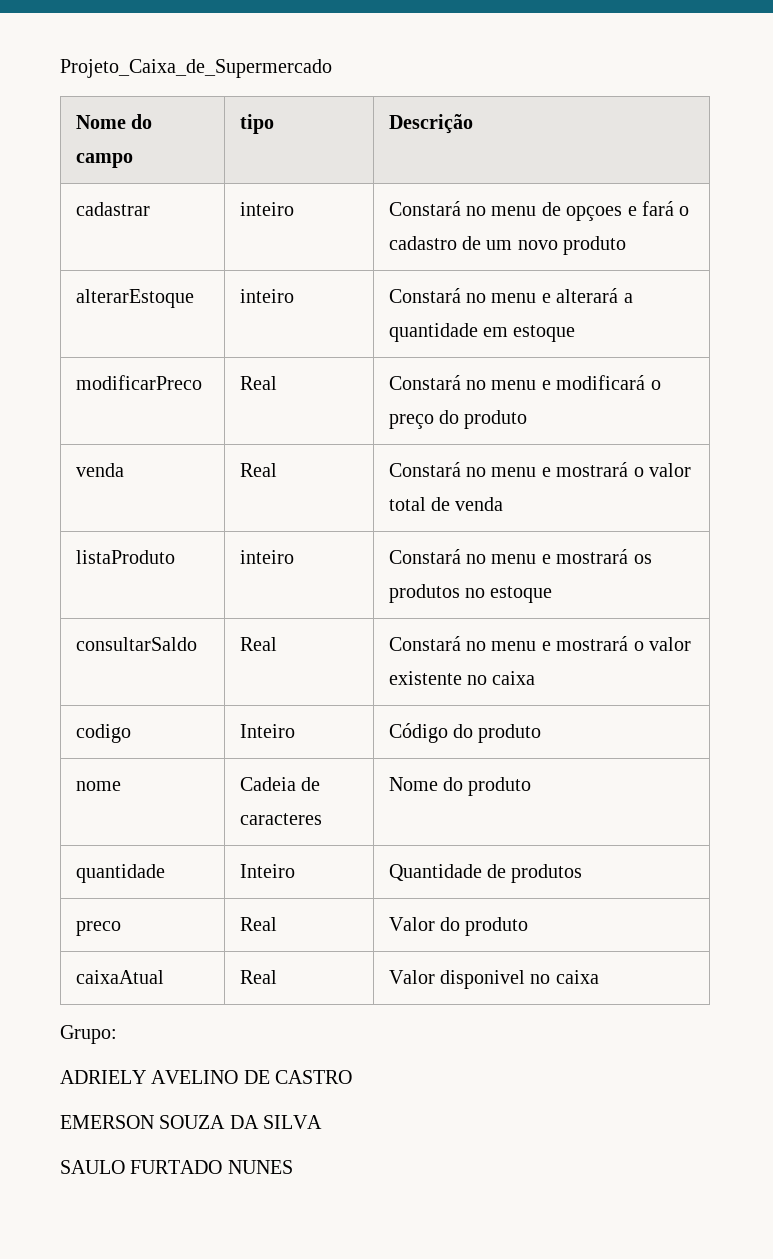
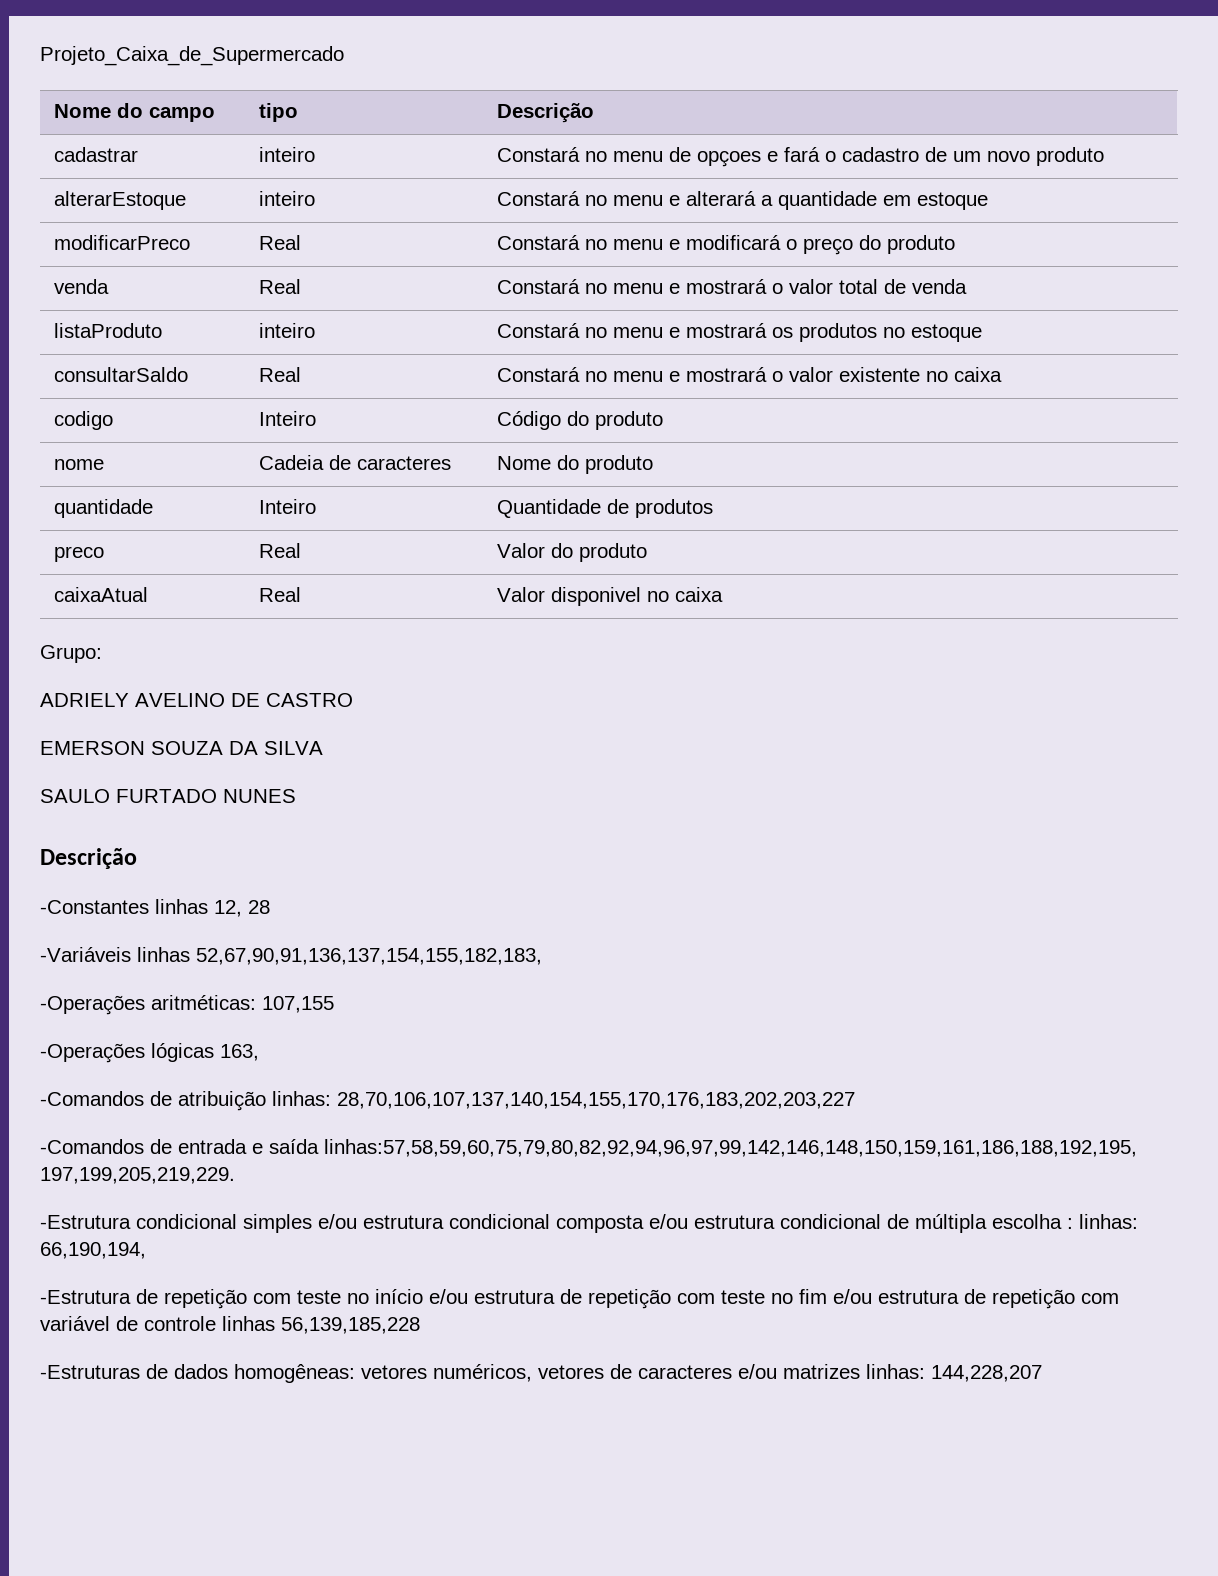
  SAULO FURTADO NUNES
+ Descrição
+ -Constantes linhas 12, 28
+ -Variáveis linhas 52,67,90,91,136,137,154,155,182,183,
+ -Operações aritméticas: 107,155
+ -Operações lógicas 163,
+ -Comandos de atribuição linhas: 28,70,106,107,137,140,154,155,170,176,183,202,203,227
+ -Comandos de entrada e saída linhas:57,58,59,60,75,79,80,82,92,94,96,97,99,142,146,148,150,159,161,186,188,192,195, 197,199,205,219,229.
+ -Estrutura condicional simples e/ou estrutura condicional composta e/ou estrutura condicional de múltipla escolha : linhas: 66,190,194,
+ -Estrutura de repetição com teste no início e/ou estrutura de repetição com teste no fim e/ou estrutura de repetição com variável de controle linhas 56,139,185,228
+ -Estruturas de dados homogêneas: vetores numéricos, vetores de caracteres e/ou matrizes linhas: 144,228,207

